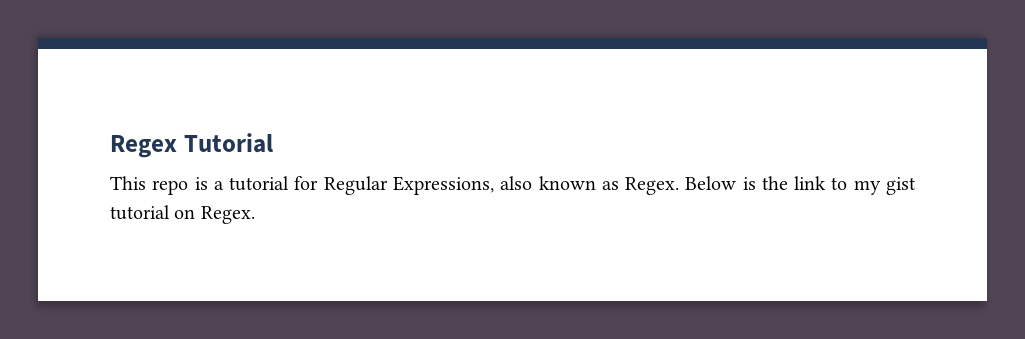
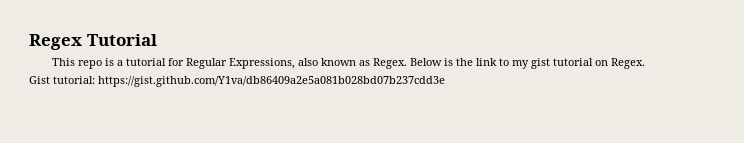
+ Gist tutorial: https://gist.github.com/Y1va/db86409a2e5a081b028bd07b237cdd3e

